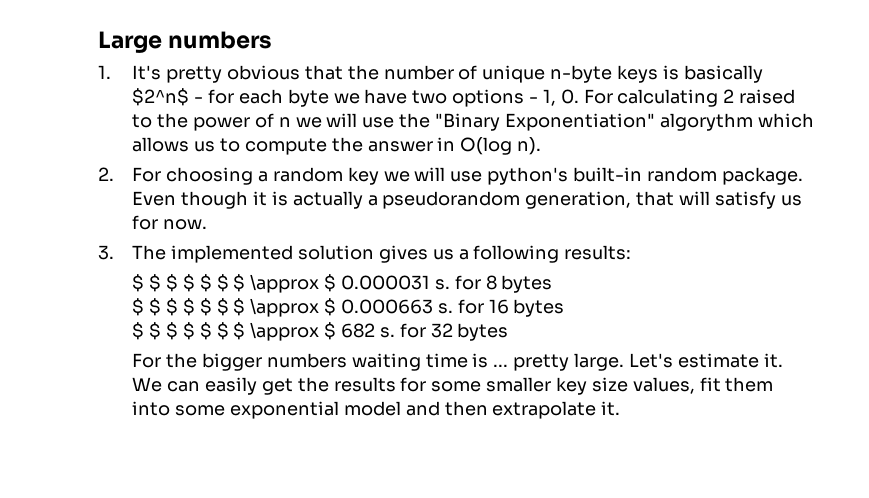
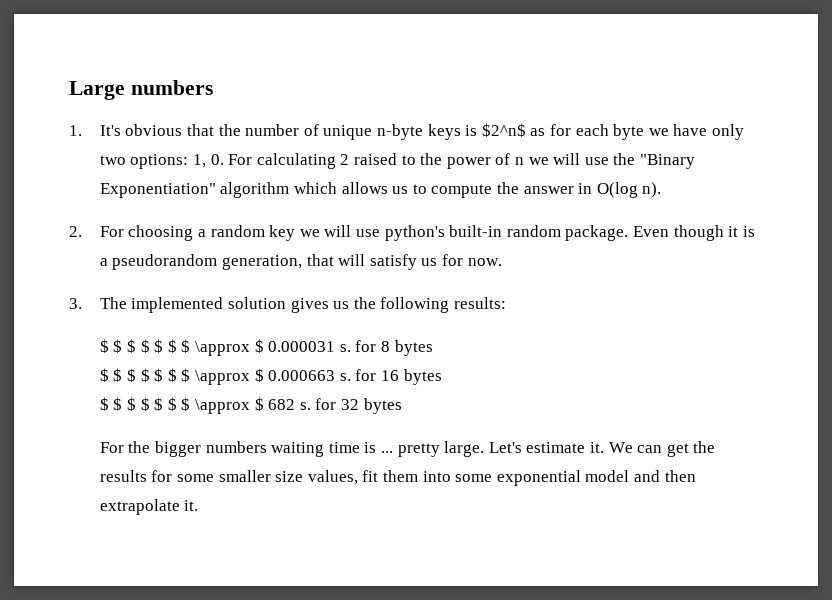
- 1. It's pretty obvious that the number of unique n-byte keys is basically $2^n$ - for each byte we have two options - 1, 0. For calculating 2 raised to the power of n we will use the "Binary Exponentiation" algorythm which allows us to compute the answer in O(log n).
+ 1. It's obvious that the number of unique n-byte keys is $2^n$ as for each byte we have only two options: 1, 0. For calculating 2 raised to the power of n we will use the "Binary Exponentiation" algorithm which allows us to compute the answer in O(log n).
- Even though it is actually a pseudorandom generation, that will satisfy us for now.
+ Even though it is a pseudorandom generation, that will satisfy us for now.
- 3. The implemented solution gives us a following results:
+ 3. The implemented solution gives us the following results:
- We can easily get the results for some smaller key size values, fit them into some exponential model and then extrapolate it.
+ We can get the results for some smaller size values, fit them into some exponential model and then extrapolate it.

